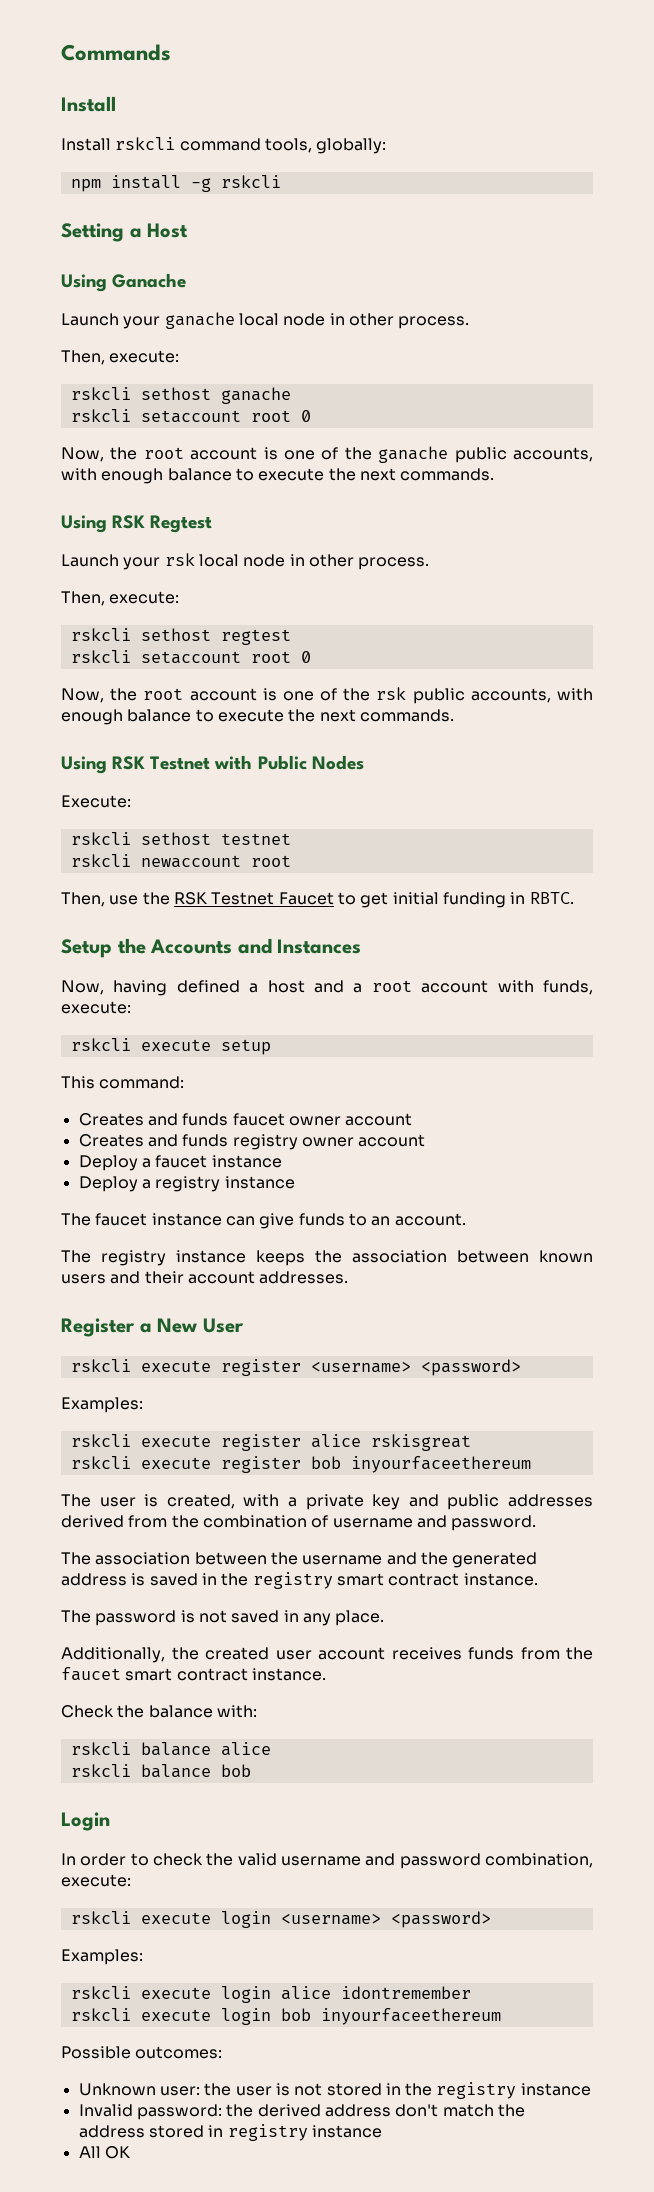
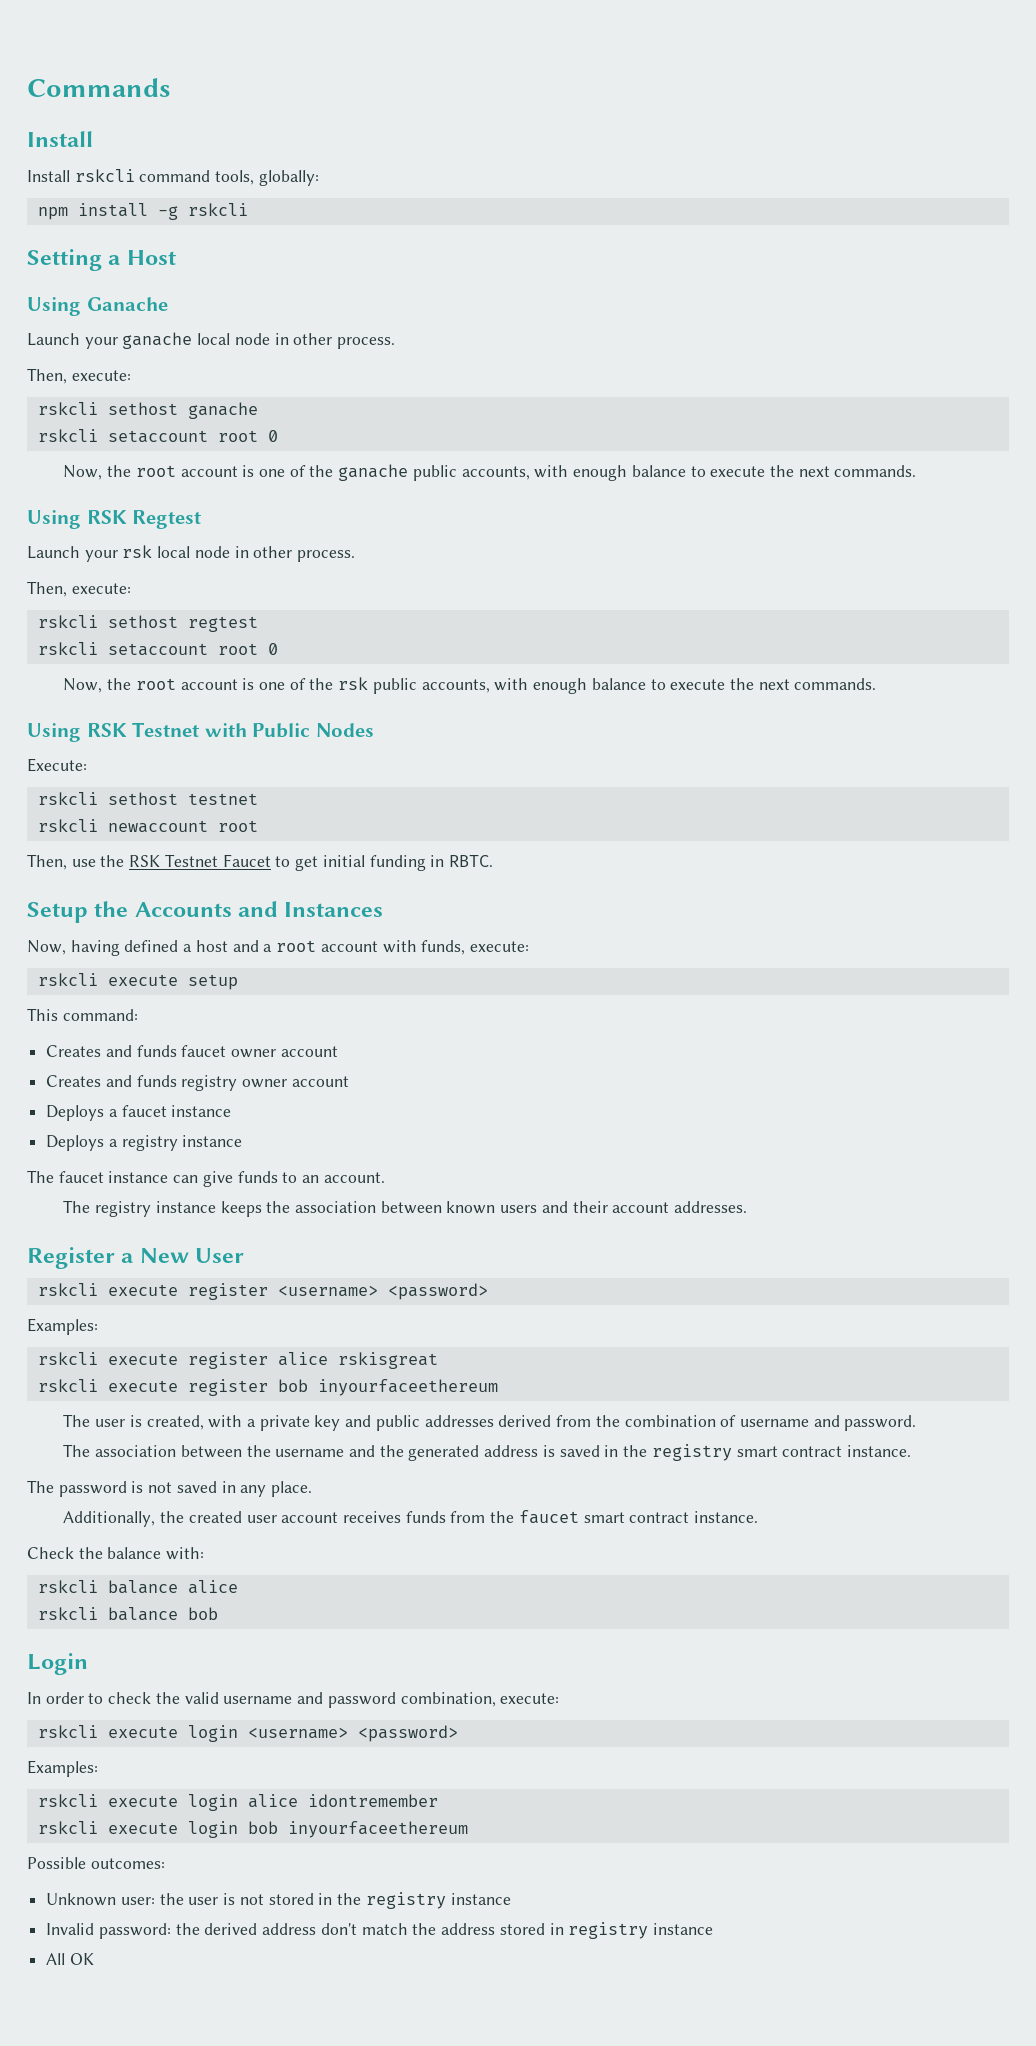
- Deploy a faucet instance
+ Deploys a faucet instance
- Deploy a registry instance
+ Deploys a registry instance

